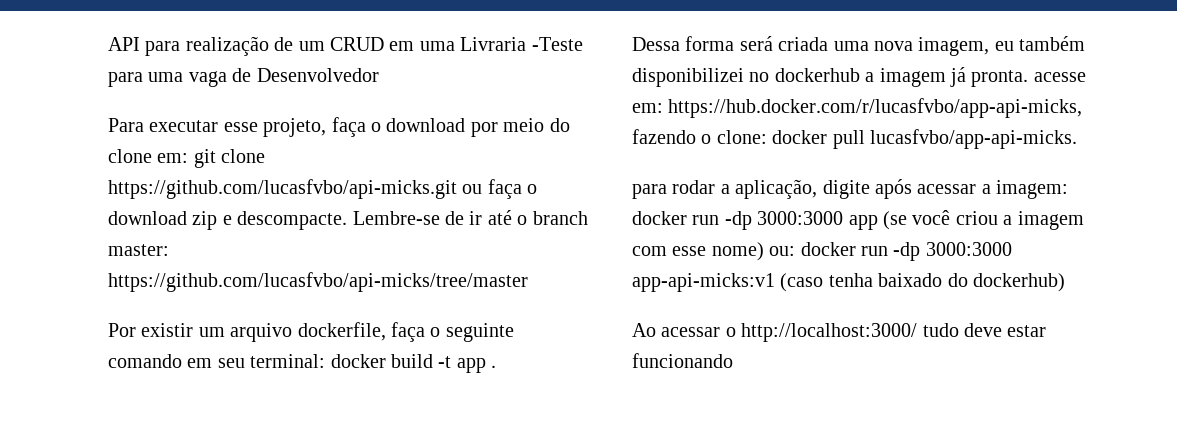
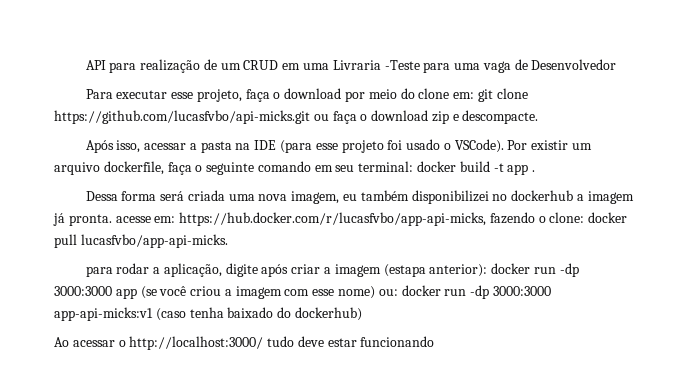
- Para executar esse projeto, faça o download por meio do clone em: git clone https://github.com/lucasfvbo/api-micks.git ou faça o download zip e descompacte. Lembre-se de ir até o branch master: https://github.com/lucasfvbo/api-micks/tree/master
- Por existir um arquivo dockerfile, faça o seguinte comando em seu terminal: docker build -t app .
+ Para executar esse projeto, faça o download por meio do clone em: git clone https://github.com/lucasfvbo/api-micks.git ou faça o download zip e descompacte.
+ Após isso, acessar a pasta na IDE (para esse projeto foi usado o VSCode). Por existir um arquivo dockerfile, faça o seguinte comando em seu terminal: docker build -t app .
- para rodar a aplicação, digite após acessar a imagem: docker run -dp 3000:3000 app (se você criou a imagem com esse nome) ou: docker run -dp 3000:3000 app-api-micks:v1 (caso tenha baixado do dockerhub)
+ para rodar a aplicação, digite após criar a imagem (estapa anterior): docker run -dp 3000:3000 app (se você criou a imagem com esse nome) ou: docker run -dp 3000:3000 app-api-micks:v1 (caso tenha baixado do dockerhub)

